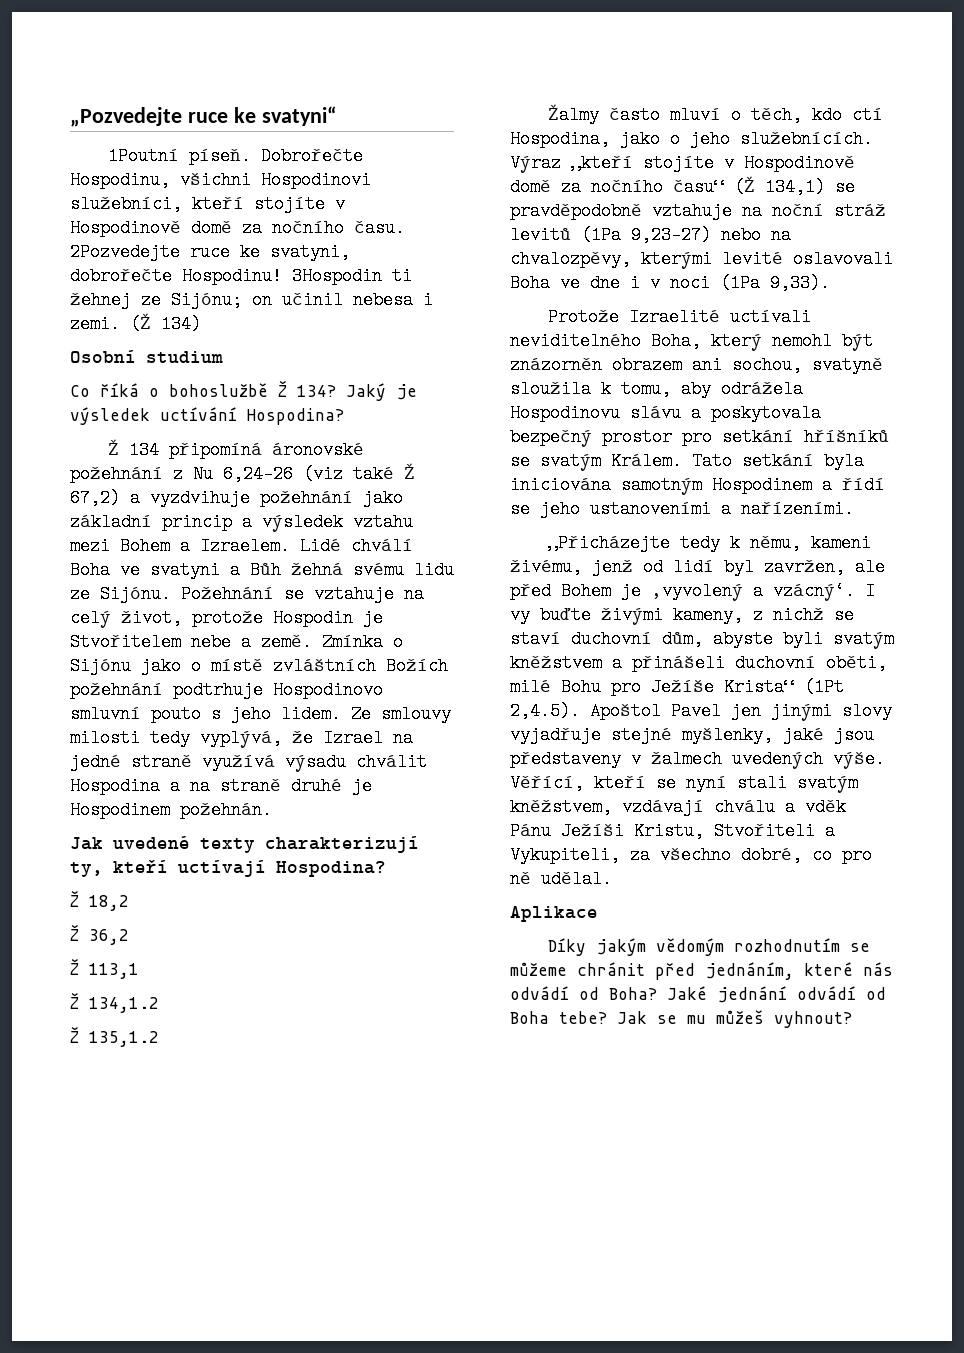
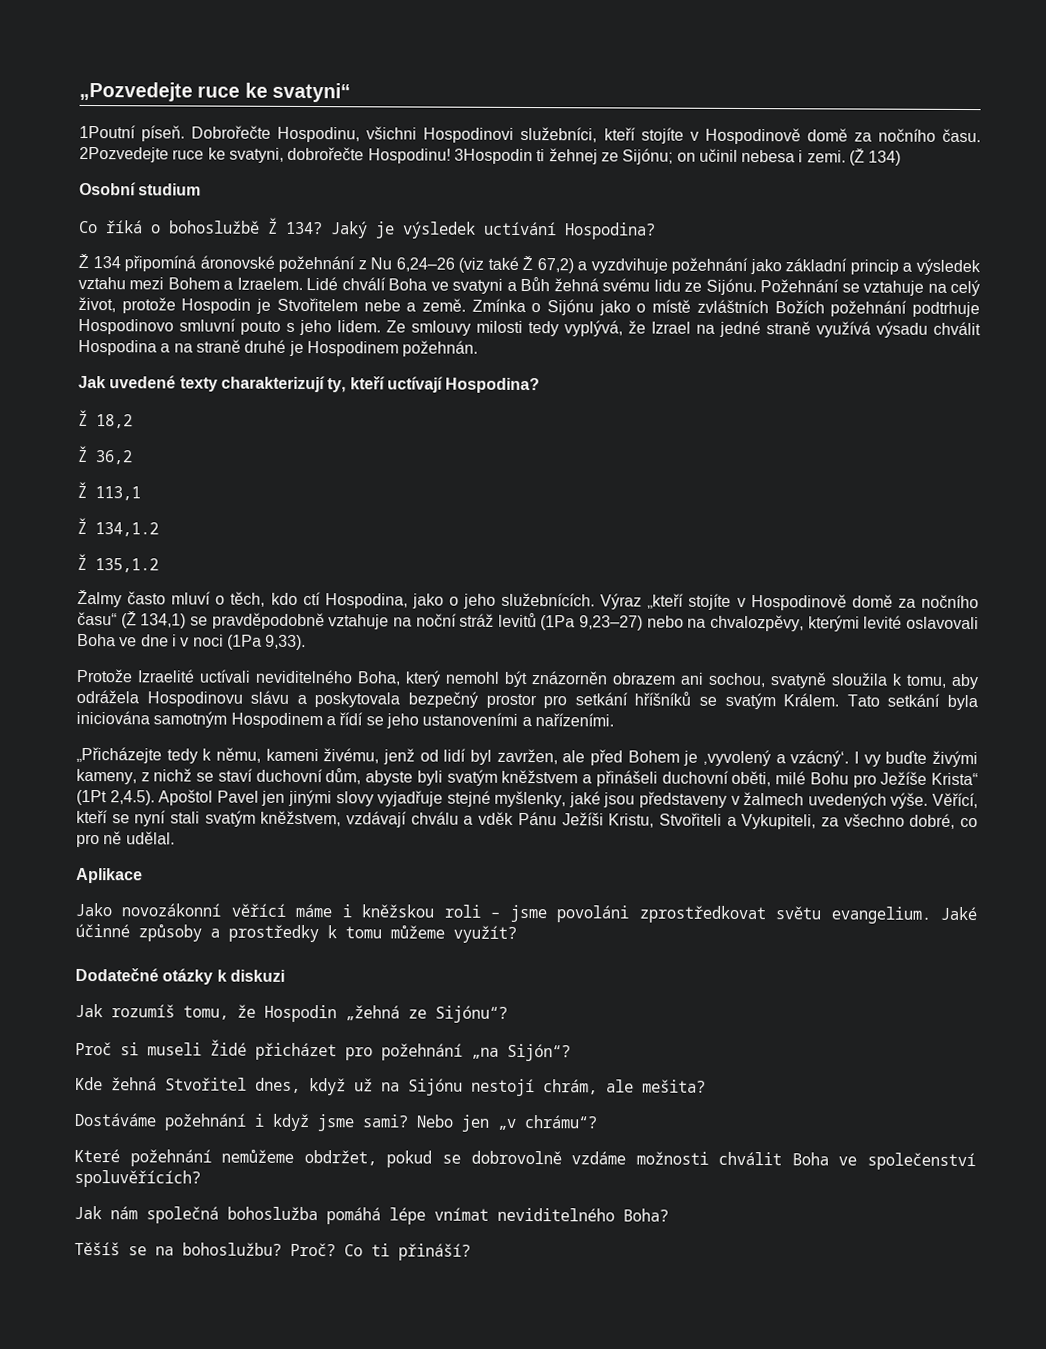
- Díky jakým vědomým rozhodnutím se můžeme chránit před jednáním, které nás odvádí od Boha? Jaké jednání odvádí od Boha tebe? Jak se mu můžeš vyhnout?
+ Jako novozákonní věřící máme i kněžskou roli – jsme povoláni zprostředkovat světu evangelium. Jaké účinné způsoby a prostředky k tomu můžeme využít?
+ Dodatečné otázky k diskuzi
+ Jak rozumíš tomu, že Hospodin „žehná ze Sijónu“?
+ Proč si museli Židé přicházet pro požehnání „na Sijón“?
+ Kde žehná Stvořitel dnes, když už na Sijónu nestojí chrám, ale mešita?
+ Dostáváme požehnání i když jsme sami? Nebo jen „v chrámu“?
+ Které požehnání nemůžeme obdržet, pokud se dobrovolně vzdáme možnosti chválit Boha ve společenství spoluvěřících?
+ Jak nám společná bohoslužba pomáhá lépe vnímat neviditelného Boha?
+ Těšíš se na bohoslužbu? Proč? Co ti přináší?

